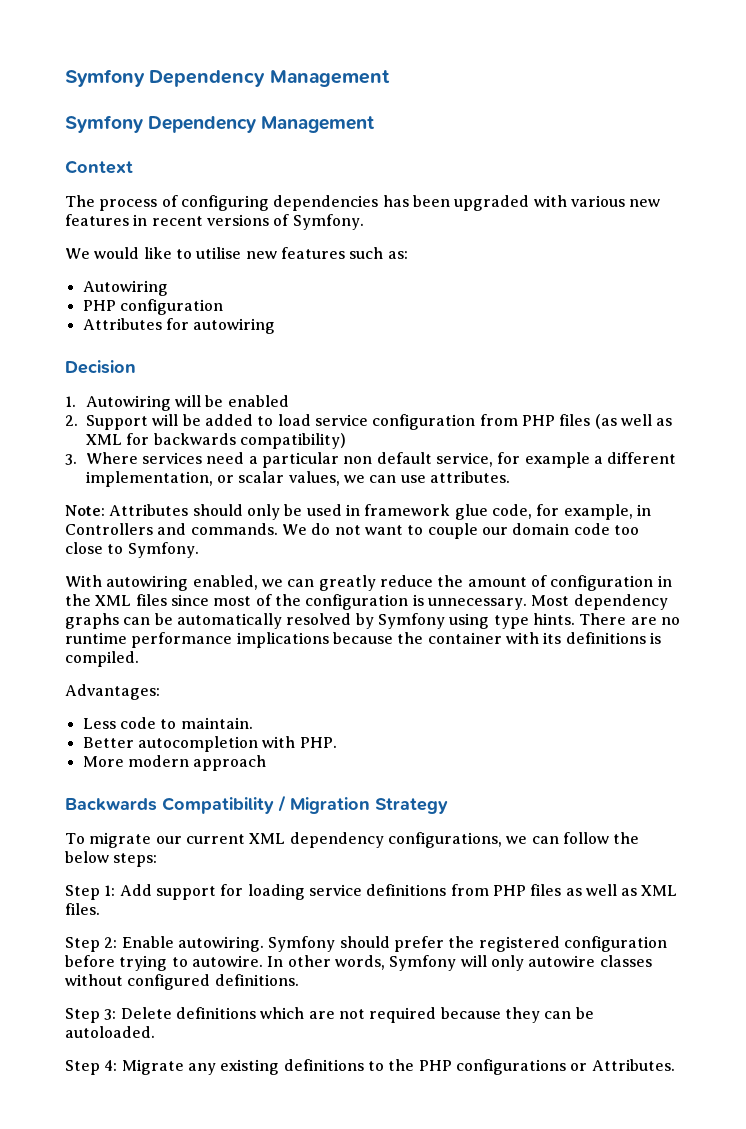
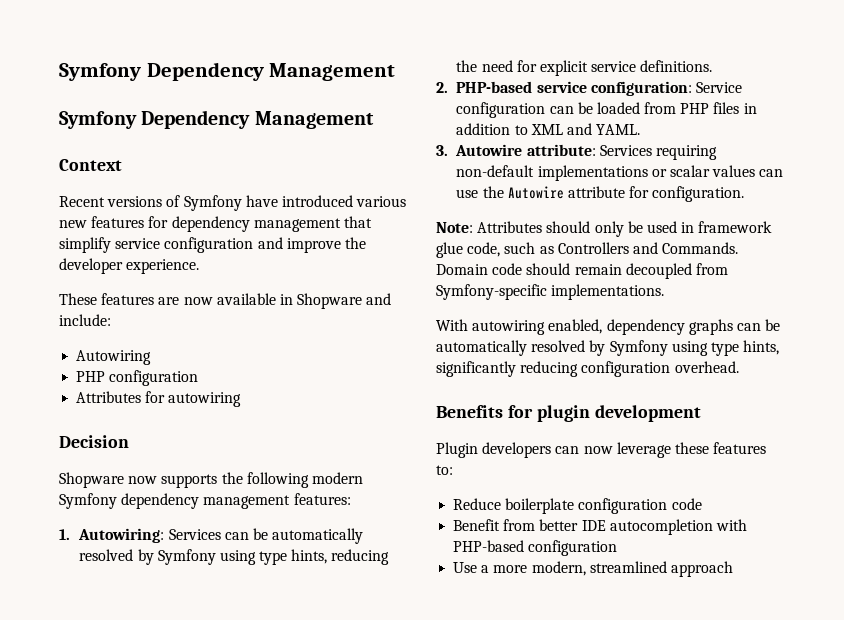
- The process of configuring dependencies has been upgraded with various new features in recent versions of Symfony.
- We would like to utilise new features such as:
+ Recent versions of Symfony have introduced various new features for dependency management that simplify service configuration and improve the developer experience.
+ These features are now available in Shopware and include:
- 1. Autowiring will be enabled
- 2. Support will be added to load service configuration from PHP files (as well as XML for backwards compatibility)
- 3. Where services need a particular non default service, for example a different implementation, or scalar values, we can use attributes.
+ Shopware now supports the following modern Symfony dependency management features:
+ 1. Autowiring: Services can be automatically resolved by Symfony using type hints, reducing the need for explicit service definitions.
+ 2. PHP-based service configuration: Service configuration can be loaded from PHP files in addition to XML and YAML.
+ 3. Autowire attribute: Services requiring non-default implementations or scalar values can use the Autowire attribute for configuration.
- Note: Attributes should only be used in framework glue code, for example, in Controllers and commands. We do not want to couple our domain code too close to Symfony.
- With autowiring enabled, we can greatly reduce the amount of configuration in the XML files since most of the configuration is unnecessary. Most dependency graphs can be automatically resolved by Symfony using type hints. There are no runtime performance implications because the container with its definitions is compiled.
- Advantages:
- Less code to maintain.
- Better autocompletion with PHP.
- More modern approach
- Backwards Compatibility / Migration Strategy
- To migrate our current XML dependency configurations, we can follow the below steps:
- Step 1: Add support for loading service definitions from PHP files as well as XML files.
- Step 2: Enable autowiring. Symfony should prefer the registered configuration before trying to autowire. In other words, Symfony will only autowire classes without configured definitions.
- Step 3: Delete definitions which are not required because they can be autoloaded.
- Step 4: Migrate any existing definitions to the PHP configurations or Attributes.
+ Note: Attributes should only be used in framework glue code, such as Controllers and Commands. Domain code should remain decoupled from Symfony-specific implementations.
+ With autowiring enabled, dependency graphs can be automatically resolved by Symfony using type hints, significantly reducing configuration overhead.
+ Benefits for plugin development
+ Plugin developers can now leverage these features to:
+ Reduce boilerplate configuration code
+ Benefit from better IDE autocompletion with PHP-based configuration
+ Use a more modern, streamlined approach

